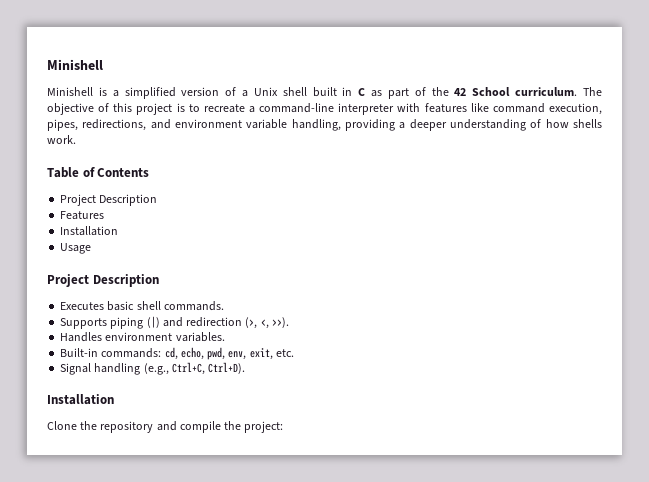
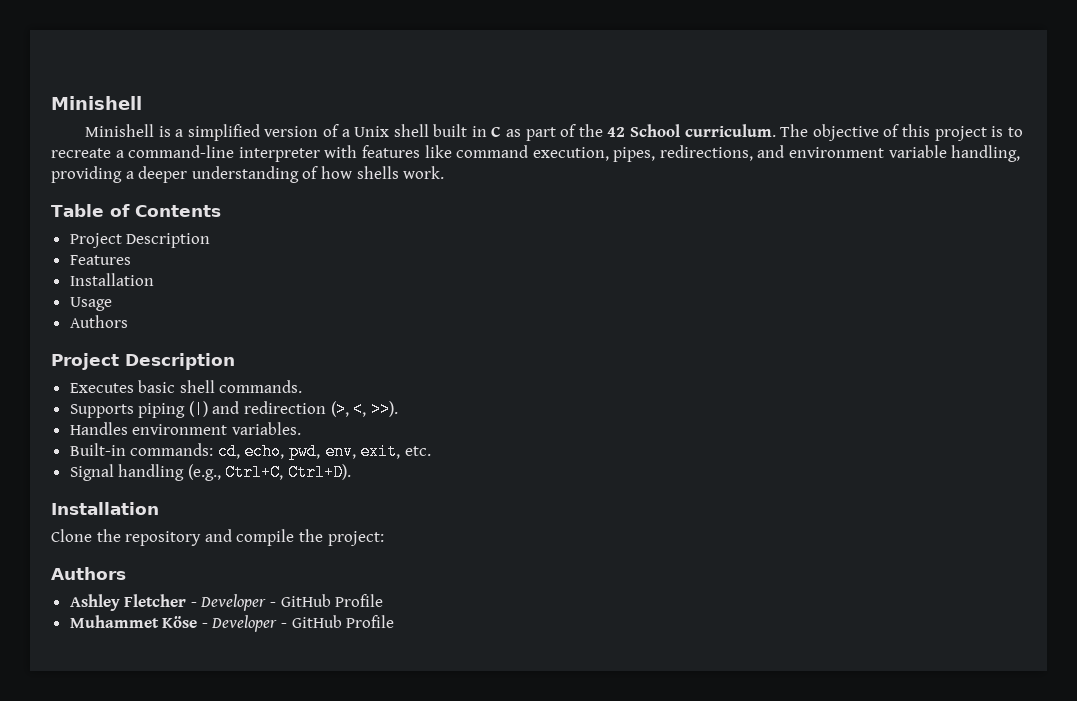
  Usage
+ Authors
  Clone the repository and compile the project:
+ Authors
+ Ashley Fletcher - Developer - GitHub Profile
+ Muhammet Köse - Developer - GitHub Profile

